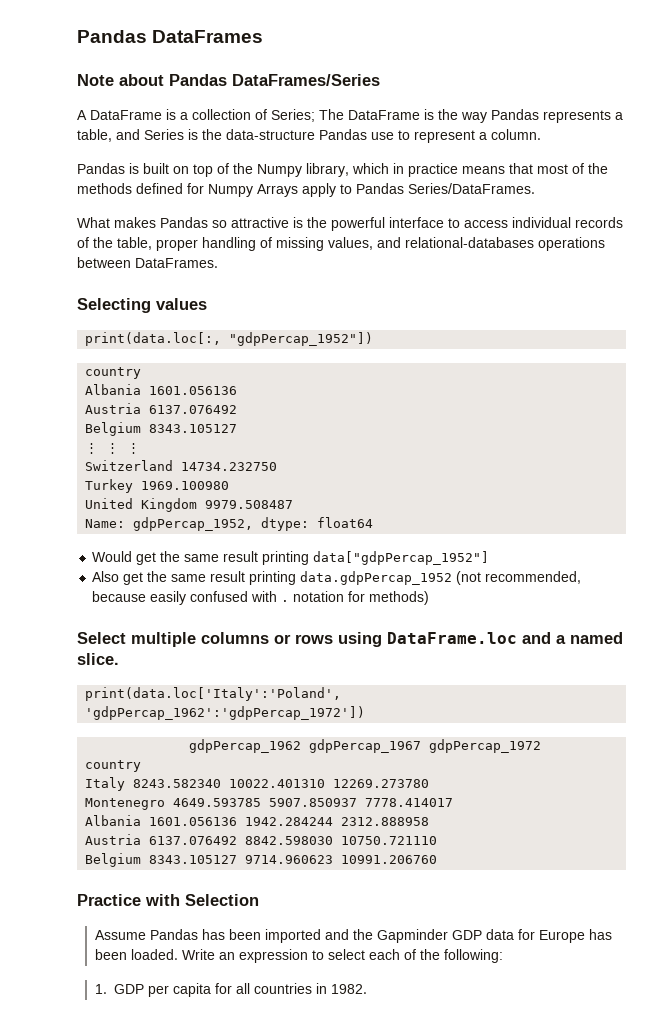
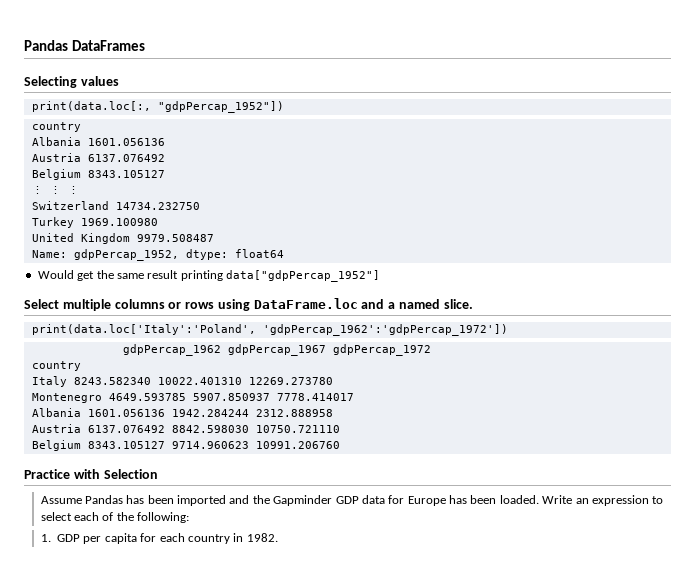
- Note about Pandas DataFrames/Series
- A DataFrame is a collection of Series; The DataFrame is the way Pandas represents a table, and Series is the data-structure Pandas use to represent a column.
- Pandas is built on top of the Numpy library, which in practice means that most of the methods defined for Numpy Arrays apply to Pandas Series/DataFrames.
- What makes Pandas so attractive is the powerful interface to access individual records of the table, proper handling of missing values, and relational-databases operations between DataFrames.
- Also get the same result printing data.gdpPercap_1952 (not recommended, because easily confused with . notation for methods)
- 1. GDP per capita for all countries in 1982.
+ 1. GDP per capita for each country in 1982.

